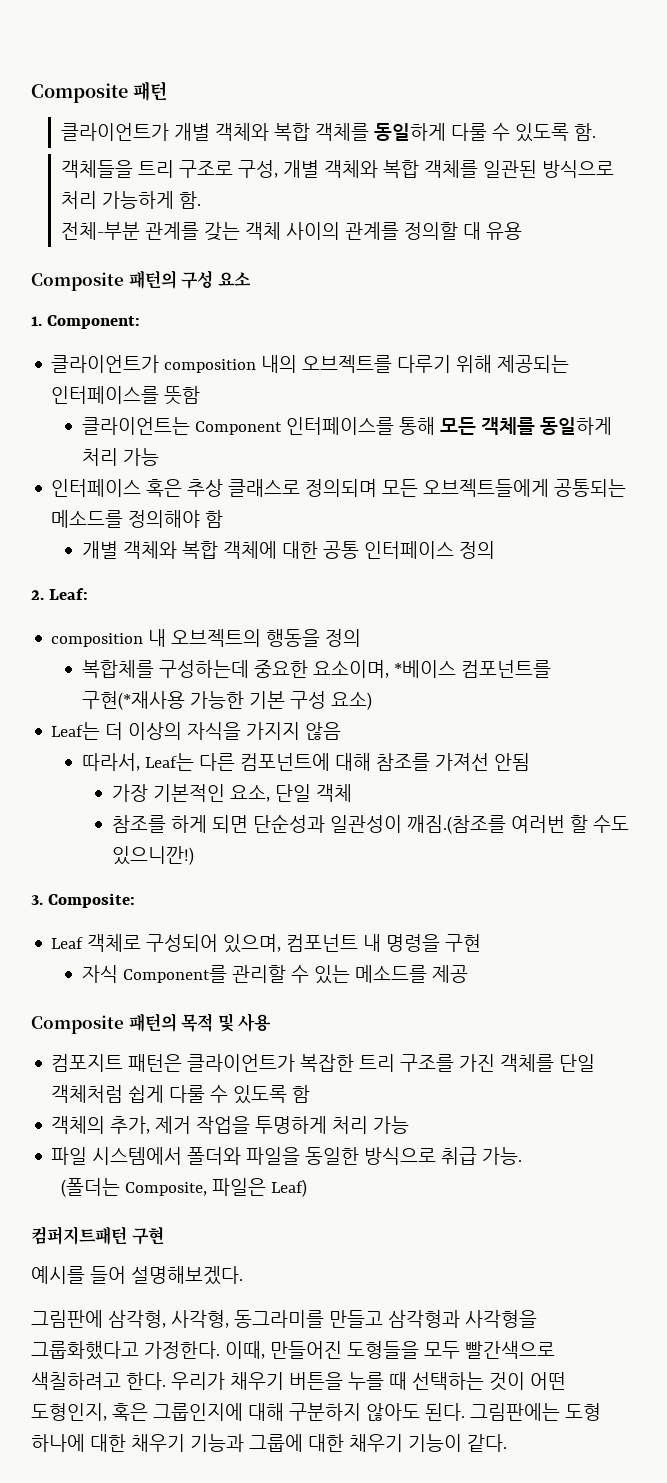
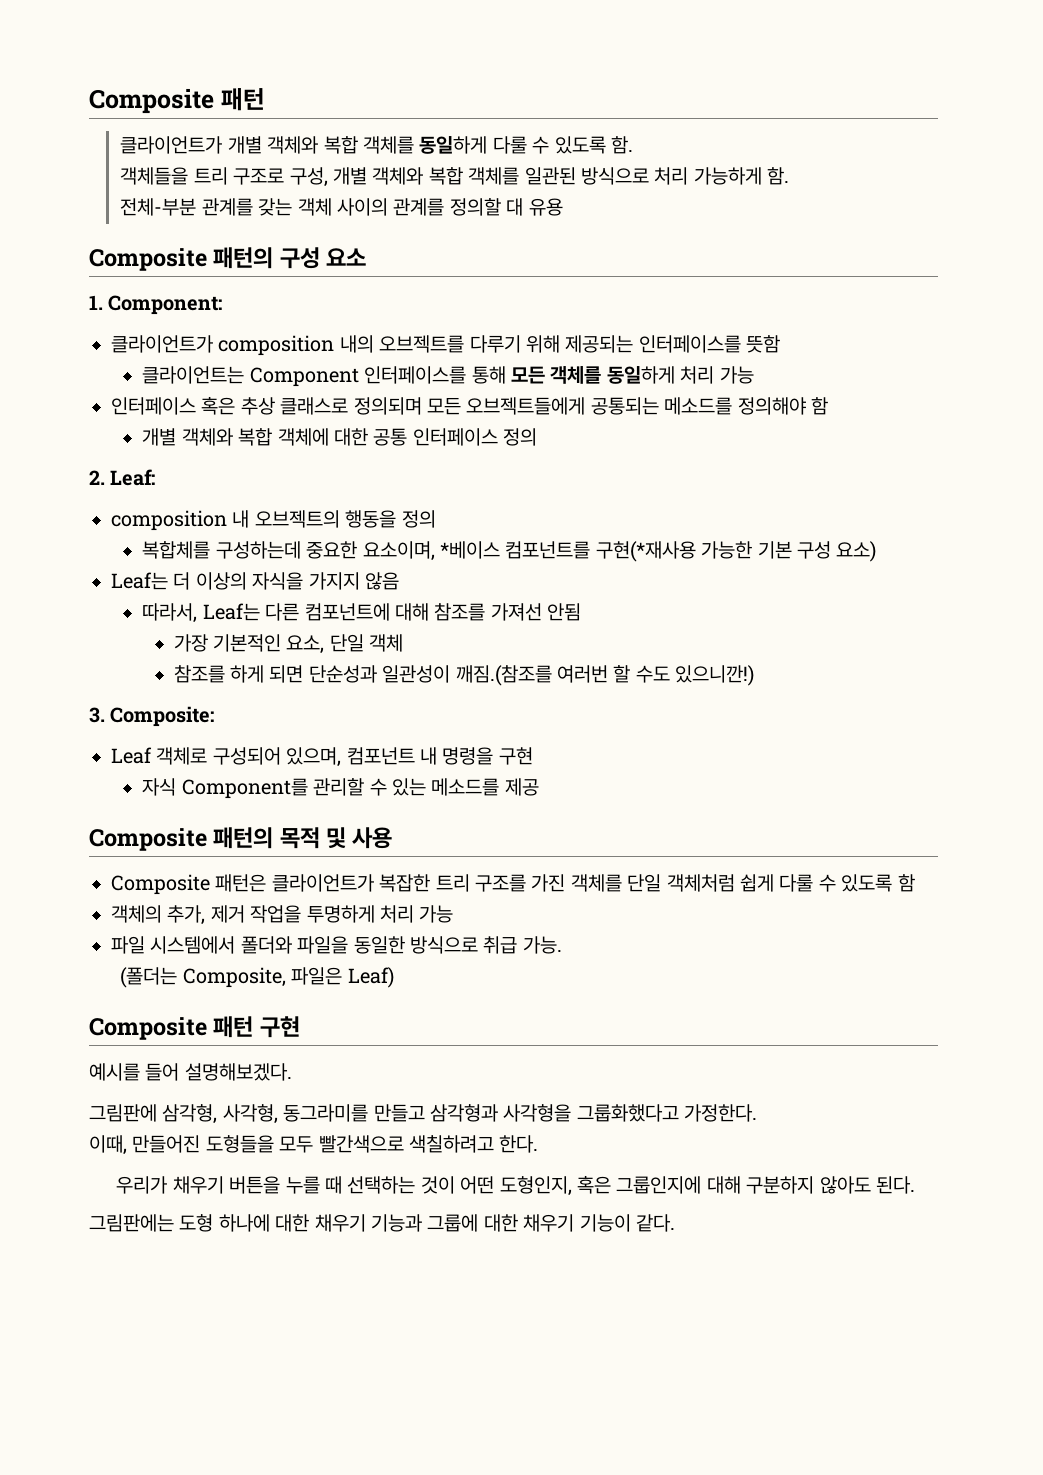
- 컴포지트 패턴은 클라이언트가 복잡한 트리 구조를 가진 객체를 단일 객체처럼 쉽게 다룰 수 있도록 함
+ Composite 패턴은 클라이언트가 복잡한 트리 구조를 가진 객체를 단일 객체처럼 쉽게 다룰 수 있도록 함
- 컴퍼지트패턴 구현
+ Composite 패턴 구현
- 그림판에 삼각형, 사각형, 동그라미를 만들고 삼각형과 사각형을 그룹화했다고 가정한다. 이때, 만들어진 도형들을 모두 빨간색으로 색칠하려고 한다. 우리가 채우기 버튼을 누를 때 선택하는 것이 어떤 도형인지, 혹은 그룹인지에 대해 구분하지 않아도 된다. 그림판에는 도형 하나에 대한 채우기 기능과 그룹에 대한 채우기 기능이 같다.
+ 그림판에 삼각형, 사각형, 동그라미를 만들고 삼각형과 사각형을 그룹화했다고 가정한다.
+ 이때, 만들어진 도형들을 모두 빨간색으로 색칠하려고 한다.
+ 우리가 채우기 버튼을 누를 때 선택하는 것이 어떤 도형인지, 혹은 그룹인지에 대해 구분하지 않아도 된다.
+ 그림판에는 도형 하나에 대한 채우기 기능과 그룹에 대한 채우기 기능이 같다.

